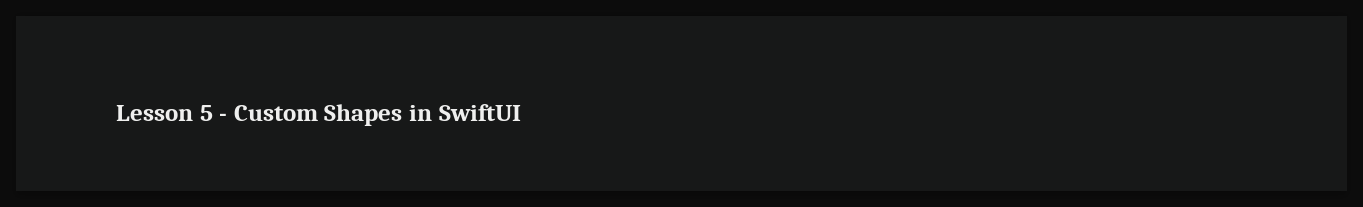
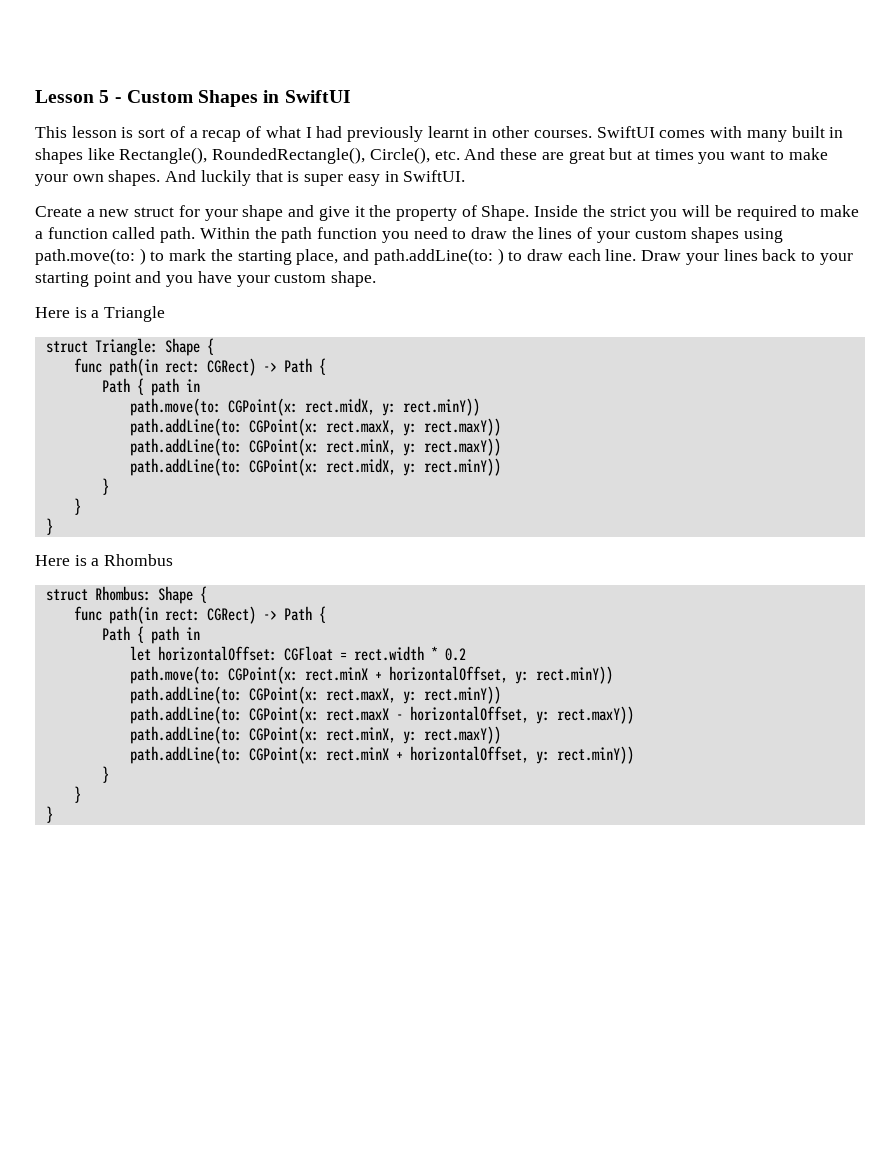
+ This lesson is sort of a recap of what I had previously learnt in other courses. SwiftUI comes with many built in shapes like Rectangle(), RoundedRectangle(), Circle(), etc. And these are great but at times you want to make your own shapes. And luckily that is super easy in SwiftUI.
+ Create a new struct for your shape and give it the property of Shape. Inside the strict you will be required to make a function called path. Within the path function you need to draw the lines of your custom shapes using path.move(to: ) to mark the starting place, and path.addLine(to: ) to draw each line. Draw your lines back to your starting point and you have your custom shape.
+ Here is a Triangle
+ struct Triangle: Shape {
+ func path(in rect: CGRect) -> Path {
+ Path { path in
+ path.move(to: CGPoint(x: rect.midX, y: rect.minY))
+ path.addLine(to: CGPoint(x: rect.maxX, y: rect.maxY))
+ path.addLine(to: CGPoint(x: rect.minX, y: rect.maxY))
+ path.addLine(to: CGPoint(x: rect.midX, y: rect.minY))
+ }
+ }
+ }
+ Here is a Rhombus
+ struct Rhombus: Shape {
+ func path(in rect: CGRect) -> Path {
+ Path { path in
+ let horizontalOffset: CGFloat = rect.width * 0.2
+ path.move(to: CGPoint(x: rect.minX + horizontalOffset, y: rect.minY))
+ path.addLine(to: CGPoint(x: rect.maxX, y: rect.minY))
+ path.addLine(to: CGPoint(x: rect.maxX - horizontalOffset, y: rect.maxY))
+ path.addLine(to: CGPoint(x: rect.minX, y: rect.maxY))
+ path.addLine(to: CGPoint(x: rect.minX + horizontalOffset, y: rect.minY))
+ }
+ }
+ }

